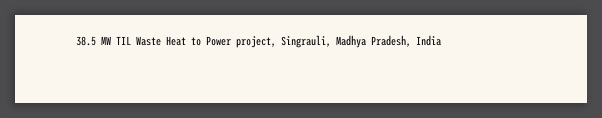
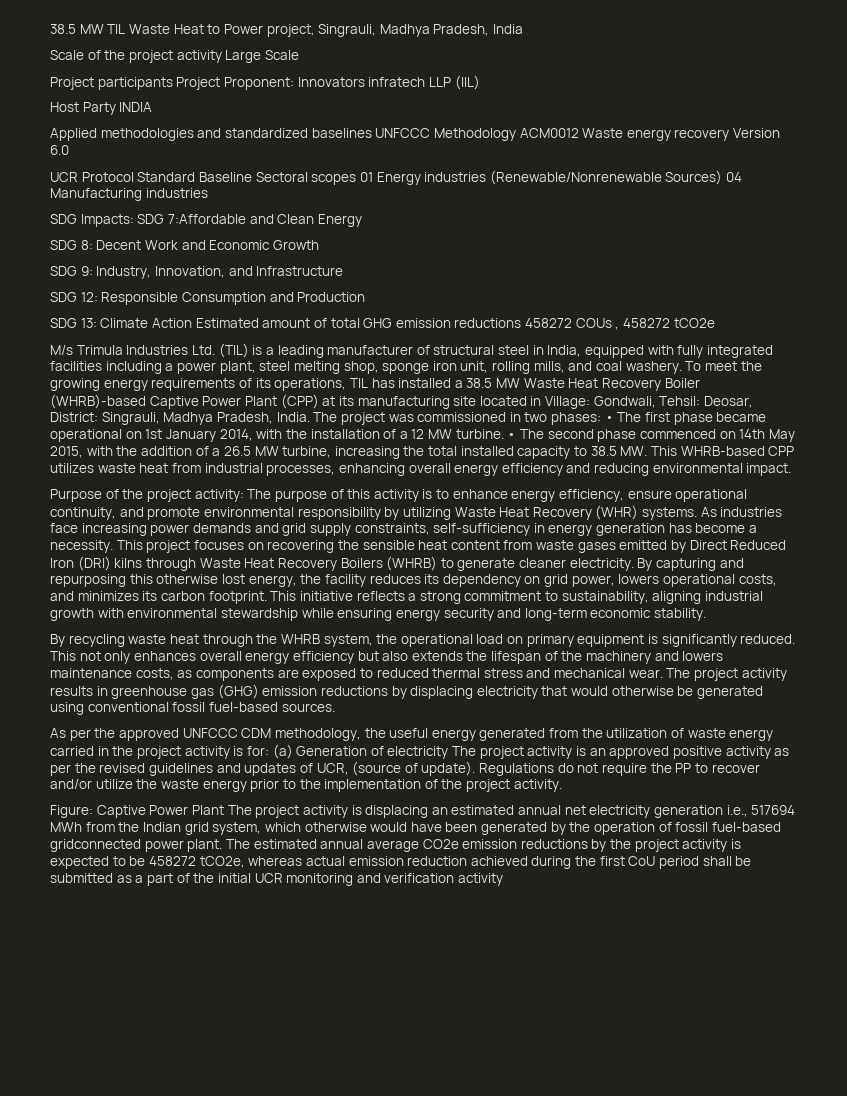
+ Scale of the project activity Large Scale
+ Project participants Project Proponent: Innovators infratech LLP (IIL)
+ Host Party INDIA
+ Applied methodologies and standardized baselines UNFCCC Methodology ACM0012 Waste energy recovery Version 6.0
+ UCR Protocol Standard Baseline Sectoral scopes 01 Energy industries (Renewable/Nonrenewable Sources) 04 Manufacturing industries
+ SDG Impacts: SDG 7:Affordable and Clean Energy
+ SDG 8: Decent Work and Economic Growth
+ SDG 9: Industry, Innovation, and Infrastructure
+ SDG 12: Responsible Consumption and Production
+ SDG 13: Climate Action Estimated amount of total GHG emission reductions 458272 COUs , 458272 tCO2e
+ M/s Trimula Industries Ltd. (TIL) is a leading manufacturer of structural steel in India, equipped with fully integrated facilities including a power plant, steel melting shop, sponge iron unit, rolling mills, and coal washery. To meet the growing energy requirements of its operations, TIL has installed a 38.5 MW Waste Heat Recovery Boiler (WHRB)-based Captive Power Plant (CPP) at its manufacturing site located in Village: Gondwali, Tehsil: Deosar, District: Singrauli, Madhya Pradesh, India. The project was commissioned in two phases: • The first phase became operational on 1st January 2014, with the installation of a 12 MW turbine. • The second phase commenced on 14th May 2015, with the addition of a 26.5 MW turbine, increasing the total installed capacity to 38.5 MW. This WHRB-based CPP utilizes waste heat from industrial processes, enhancing overall energy efficiency and reducing environmental impact.
+ Purpose of the project activity: The purpose of this activity is to enhance energy efficiency, ensure operational continuity, and promote environmental responsibility by utilizing Waste Heat Recovery (WHR) systems. As industries face increasing power demands and grid supply constraints, self-sufficiency in energy generation has become a necessity. This project focuses on recovering the sensible heat content from waste gases emitted by Direct Reduced Iron (DRI) kilns through Waste Heat Recovery Boilers (WHRB) to generate cleaner electricity. By capturing and repurposing this otherwise lost energy, the facility reduces its dependency on grid power, lowers operational costs, and minimizes its carbon footprint. This initiative reflects a strong commitment to sustainability, aligning industrial growth with environmental stewardship while ensuring energy security and long-term economic stability.
+ By recycling waste heat through the WHRB system, the operational load on primary equipment is significantly reduced. This not only enhances overall energy efficiency but also extends the lifespan of the machinery and lowers maintenance costs, as components are exposed to reduced thermal stress and mechanical wear. The project activity results in greenhouse gas (GHG) emission reductions by displacing electricity that would otherwise be generated using conventional fossil fuel-based sources.
+ As per the approved UNFCCC CDM methodology, the useful energy generated from the utilization of waste energy carried in the project activity is for: (a) Generation of electricity The project activity is an approved positive activity as per the revised guidelines and updates of UCR, (source of update). Regulations do not require the PP to recover and/or utilize the waste energy prior to the implementation of the project activity.
+ Figure: Captive Power Plant The project activity is displacing an estimated annual net electricity generation i.e., 517694 MWh from the Indian grid system, which otherwise would have been generated by the operation of fossil fuel-based gridconnected power plant. The estimated annual average CO2e emission reductions by the project activity is expected to be 458272 tCO2e, whereas actual emission reduction achieved during the first CoU period shall be submitted as a part of the initial UCR monitoring and verification activity

